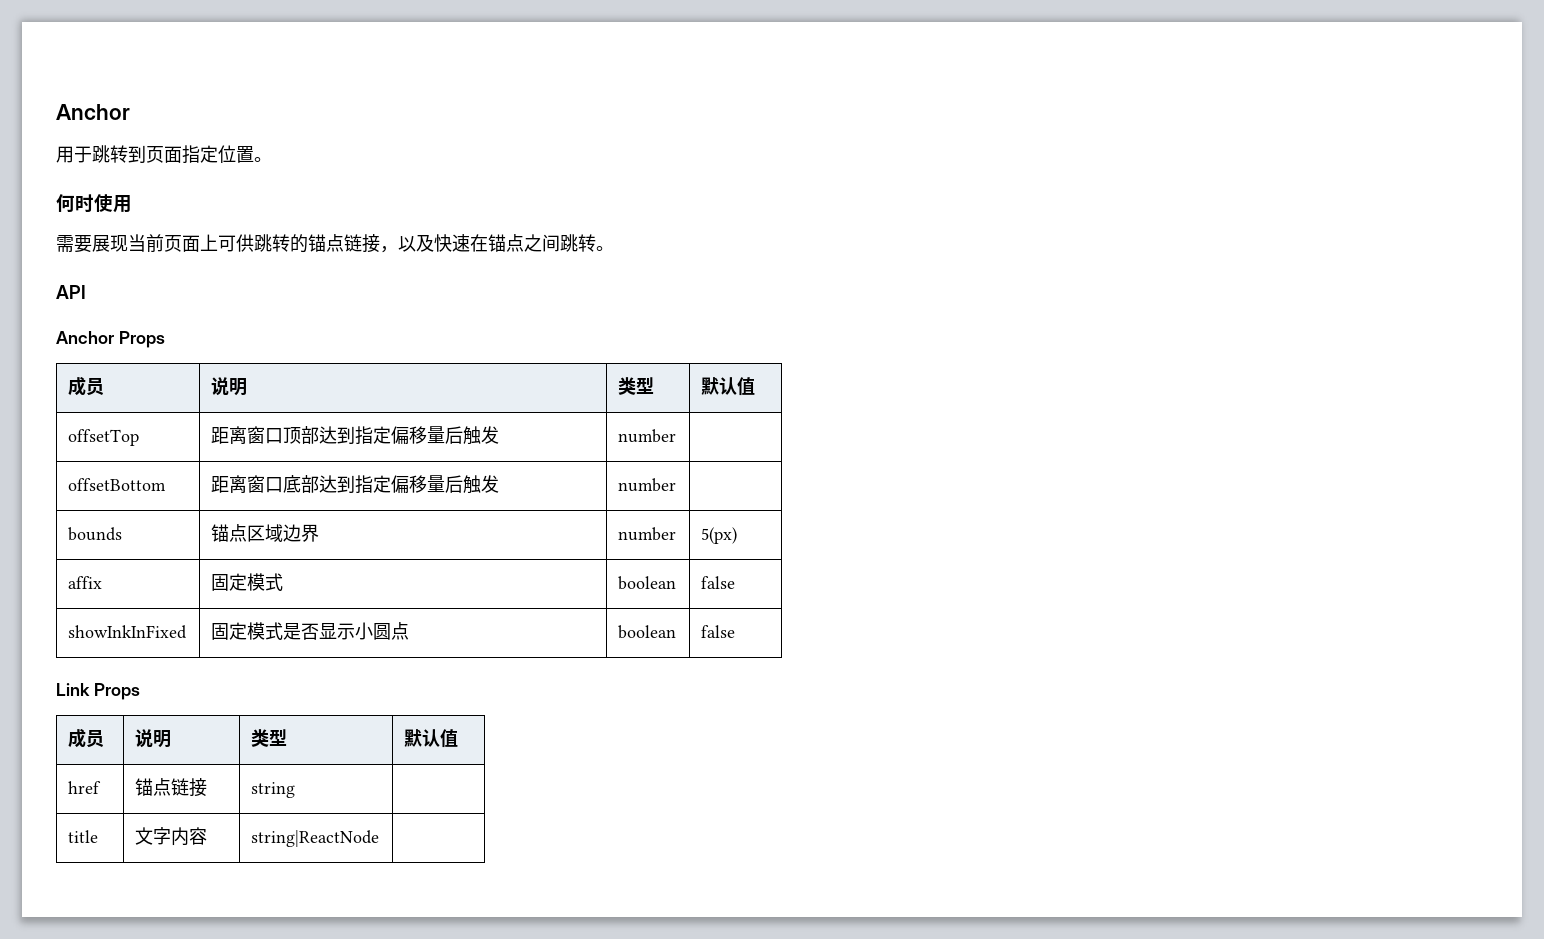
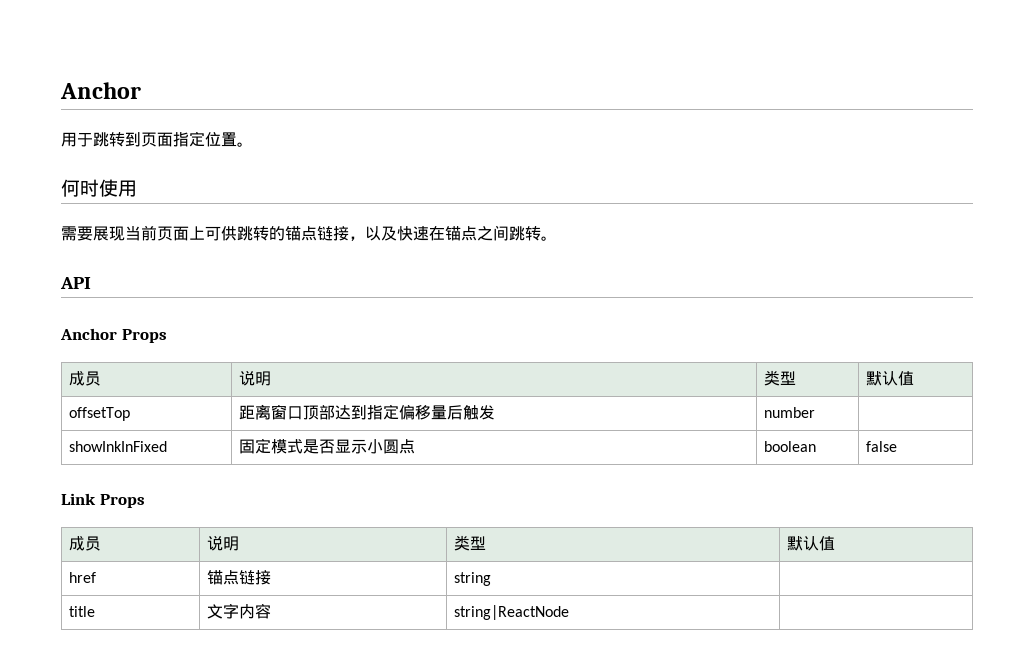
- offsetBottom | 距离窗口底部达到指定偏移量后触发 | number |
- bounds | 锚点区域边界 | number | 5(px)
- affix | 固定模式 | boolean | false

